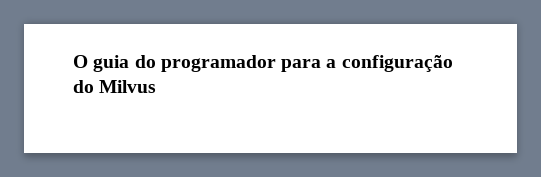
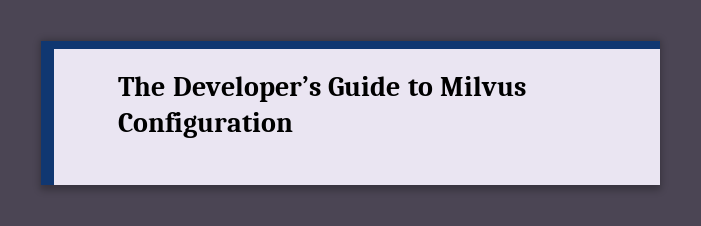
- O guia do programador para a configuração do Milvus
+ The Developer’s Guide to Milvus Configuration

